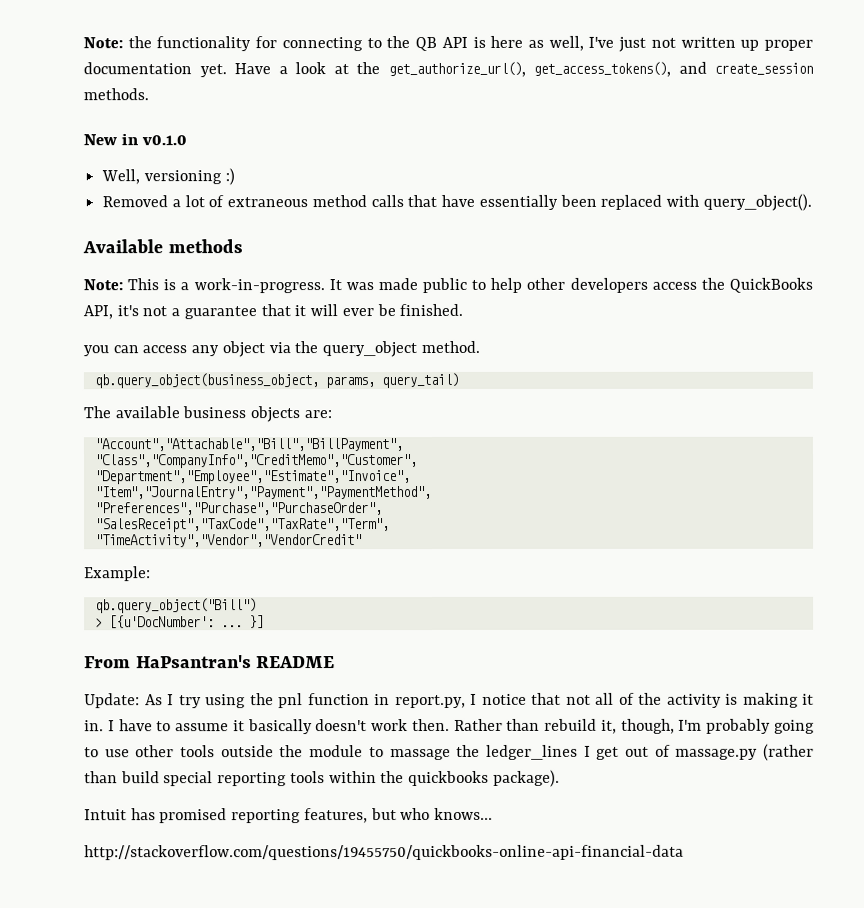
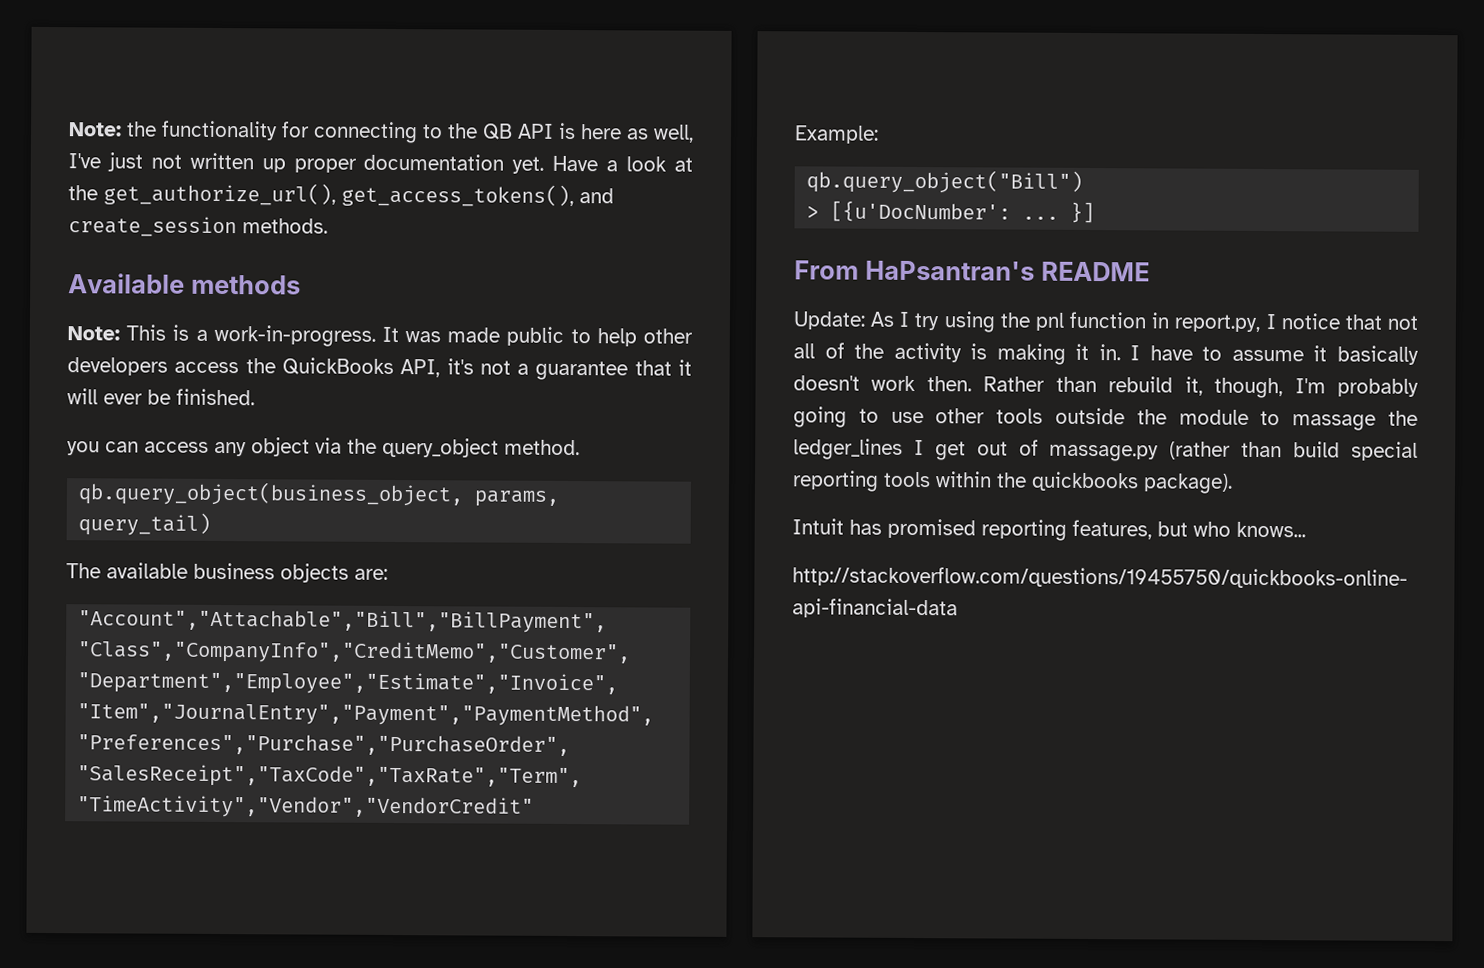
- New in v0.1.0
- Well, versioning :)
- Removed a lot of extraneous method calls that have essentially been replaced with query_object().

